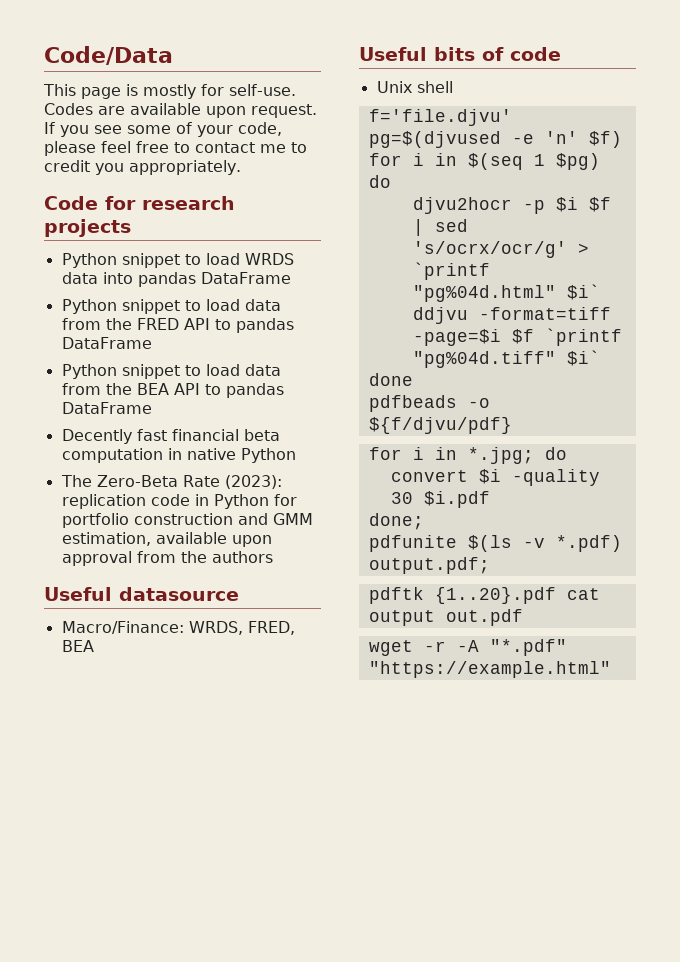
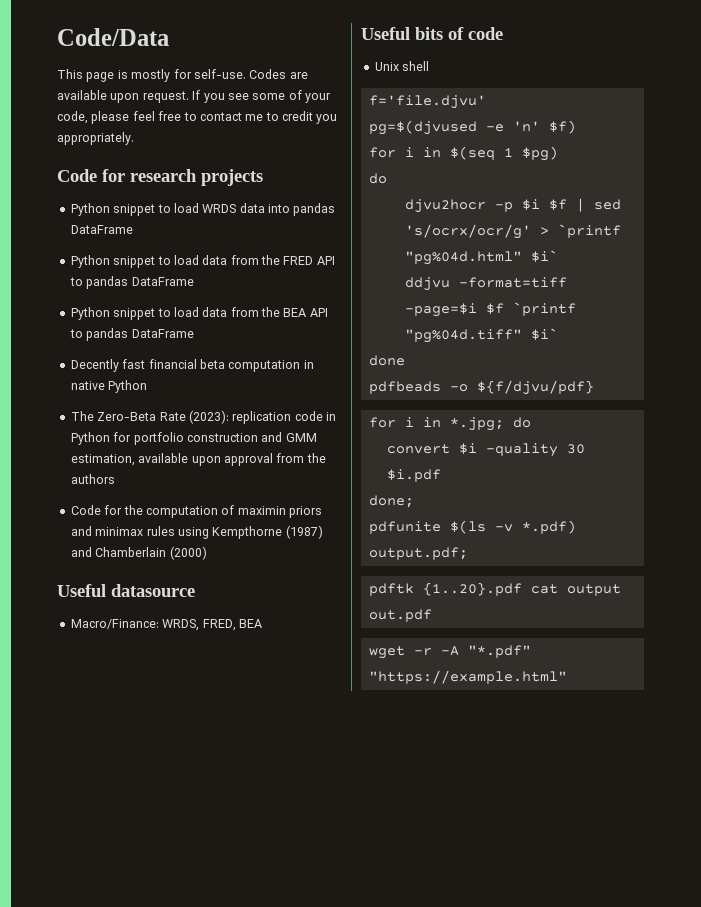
+ Code for the computation of maximin priors and minimax rules using Kempthorne (1987) and Chamberlain (2000)

